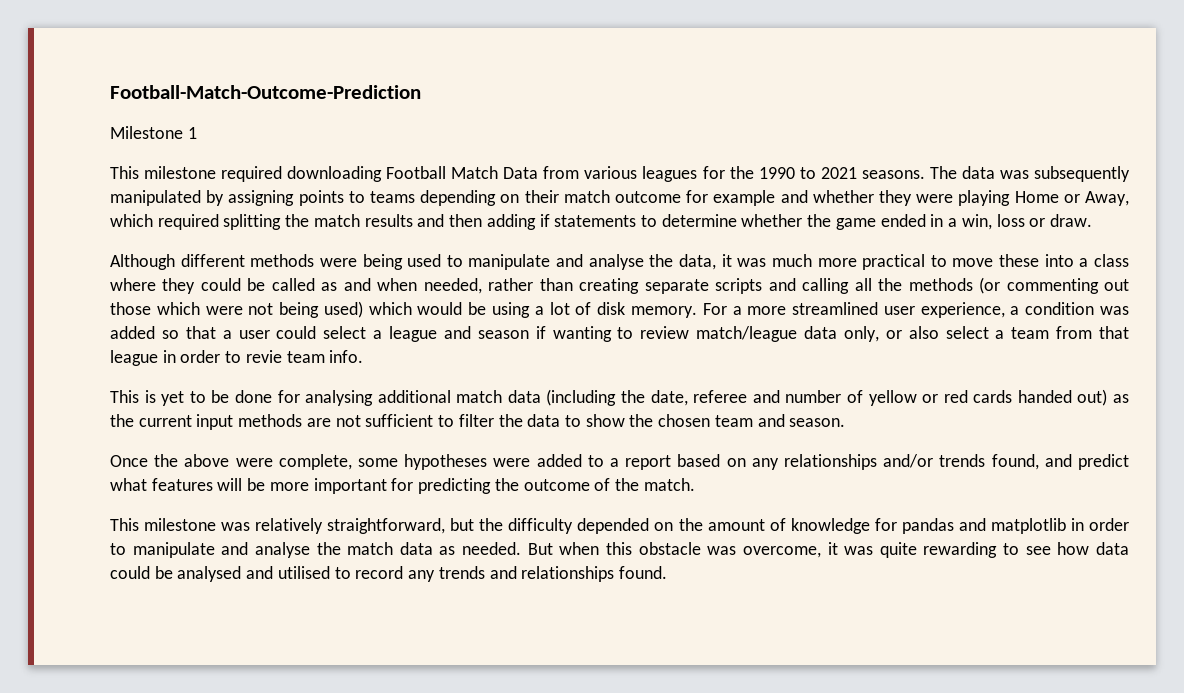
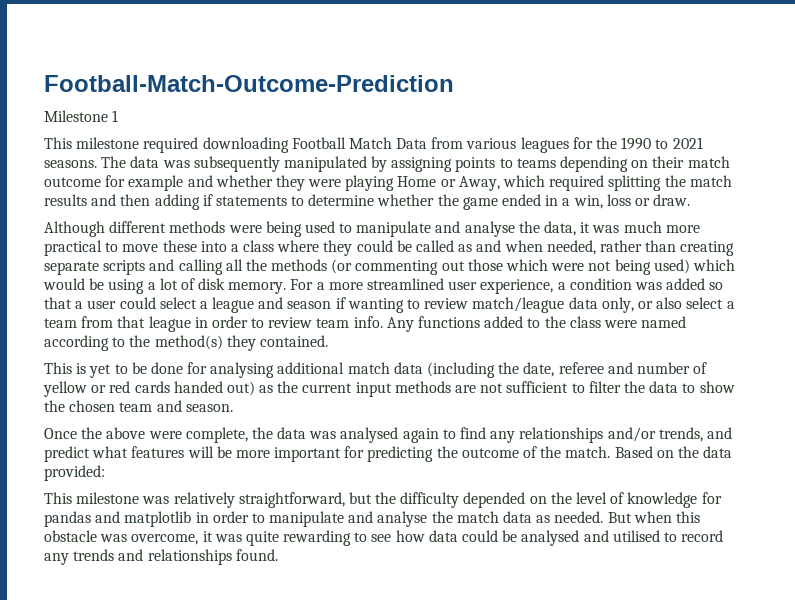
- For a more streamlined user experience, a condition was added so that a user could select a league and season if wanting to review match/league data only, or also select a team from that league in order to revie team info.
+ For a more streamlined user experience, a condition was added so that a user could select a league and season if wanting to review match/league data only, or also select a team from that league in order to review team info. Any functions added to the class were named according to the method(s) they contained.
- Once the above were complete, some hypotheses were added to a report based on any relationships and/or trends found, and predict what features will be more important for predicting the outcome of the match.
+ Once the above were complete, the data was analysed again to find any relationships and/or trends, and predict what features will be more important for predicting the outcome of the match. Based on the data provided:
- This milestone was relatively straightforward, but the difficulty depended on the amount of knowledge for pandas and matplotlib in order to manipulate and analyse the match data as needed.
+ This milestone was relatively straightforward, but the difficulty depended on the level of knowledge for pandas and matplotlib in order to manipulate and analyse the match data as needed.

